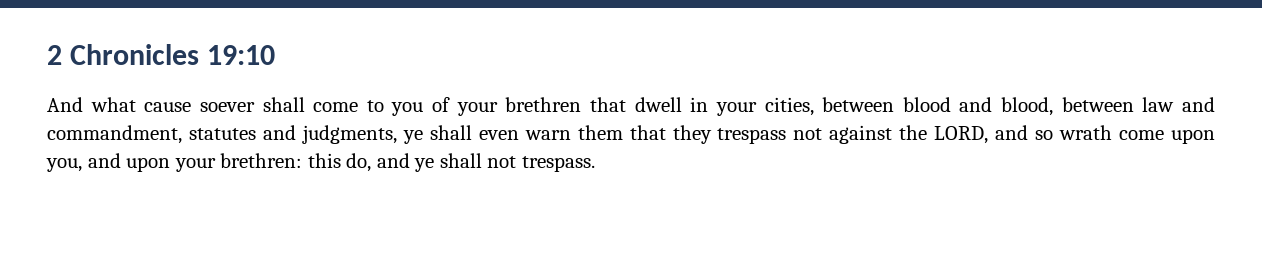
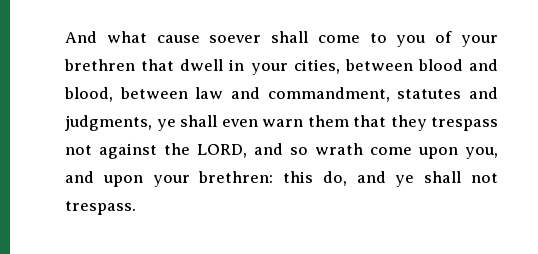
- 2 Chronicles 19:10

